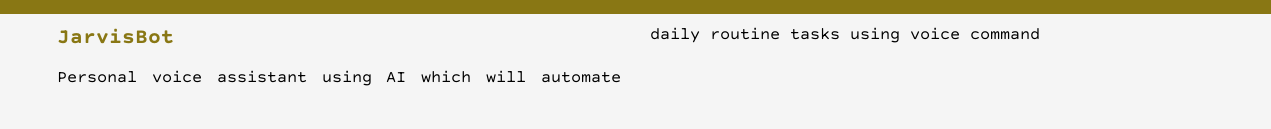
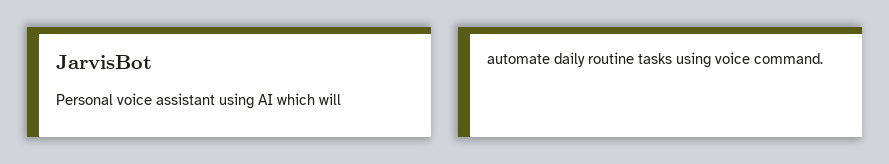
- Personal voice assistant using AI which will automate daily routine tasks using voice command
+ Personal voice assistant using AI which will automate daily routine tasks using voice command.

